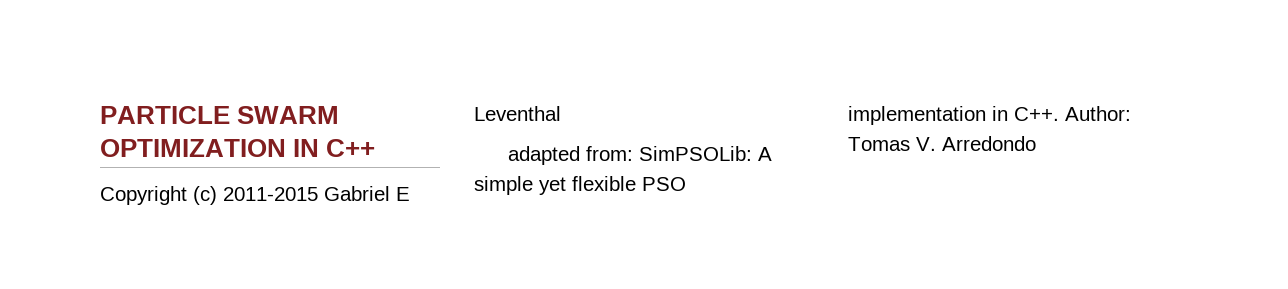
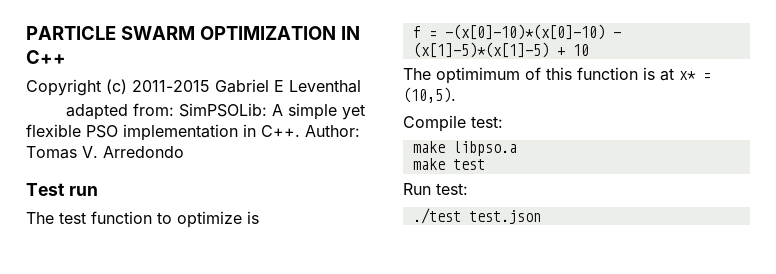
+ Test run
+ The test function to optimize is
+ f = -(x[0]-10)*(x[0]-10) - (x[1]-5)*(x[1]-5) + 10
+ The optimimum of this function is at x* = (10,5).
+ Compile test:
+ make libpso.a
+ make test
+ Run test:
+ ./test test.json

